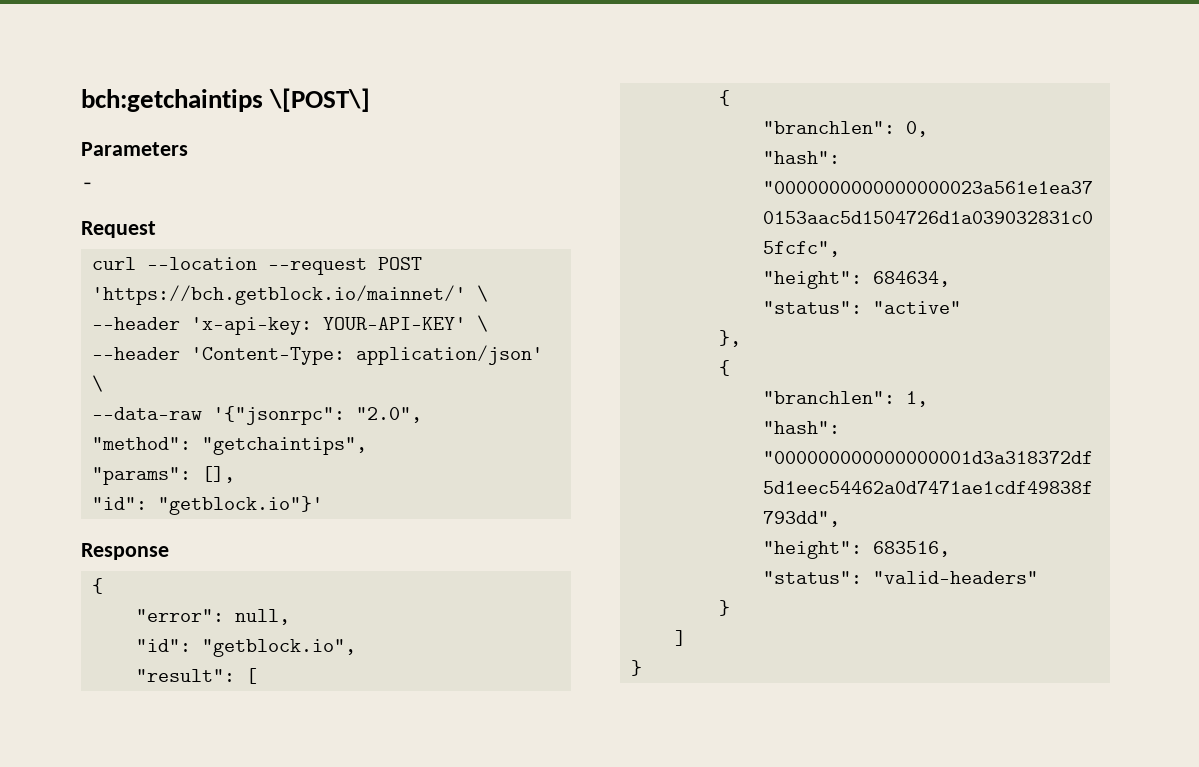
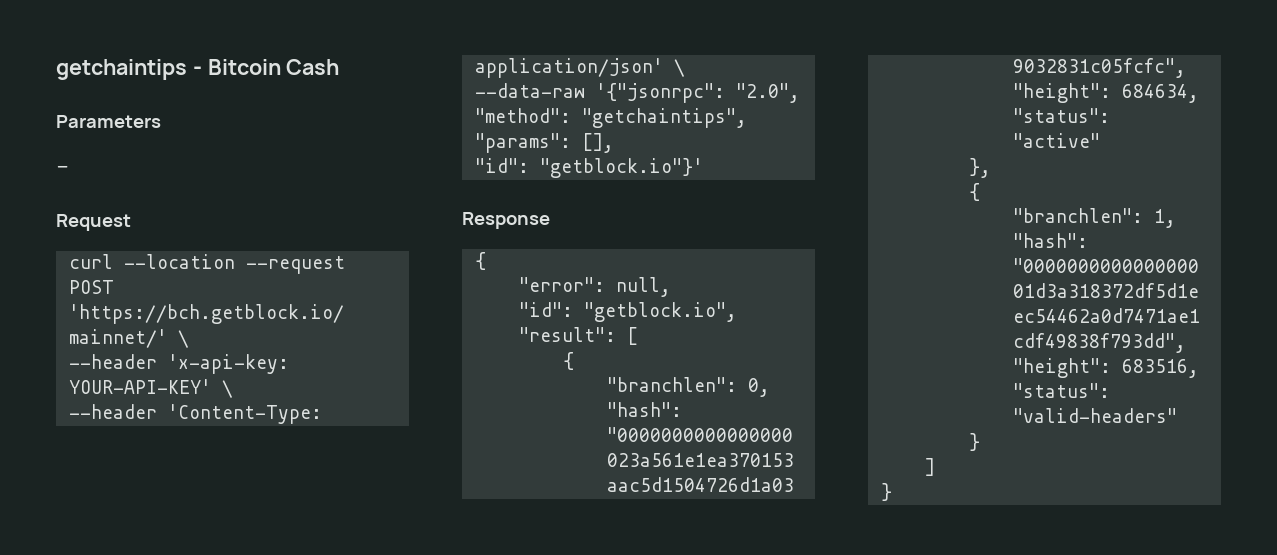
- bch:getchaintips \[POST\]
+ getchaintips - Bitcoin Cash

